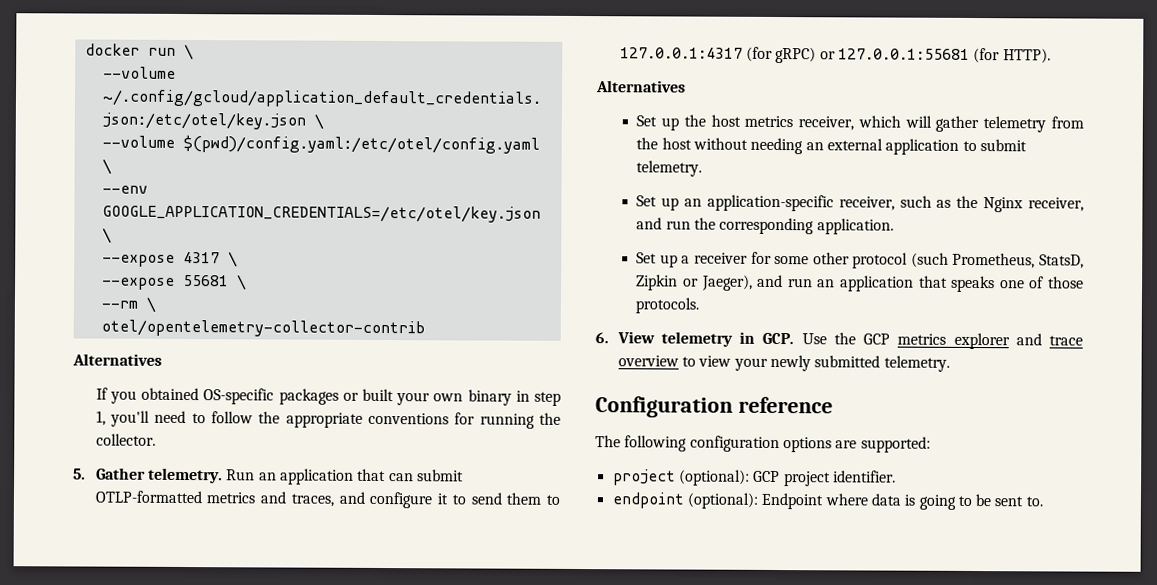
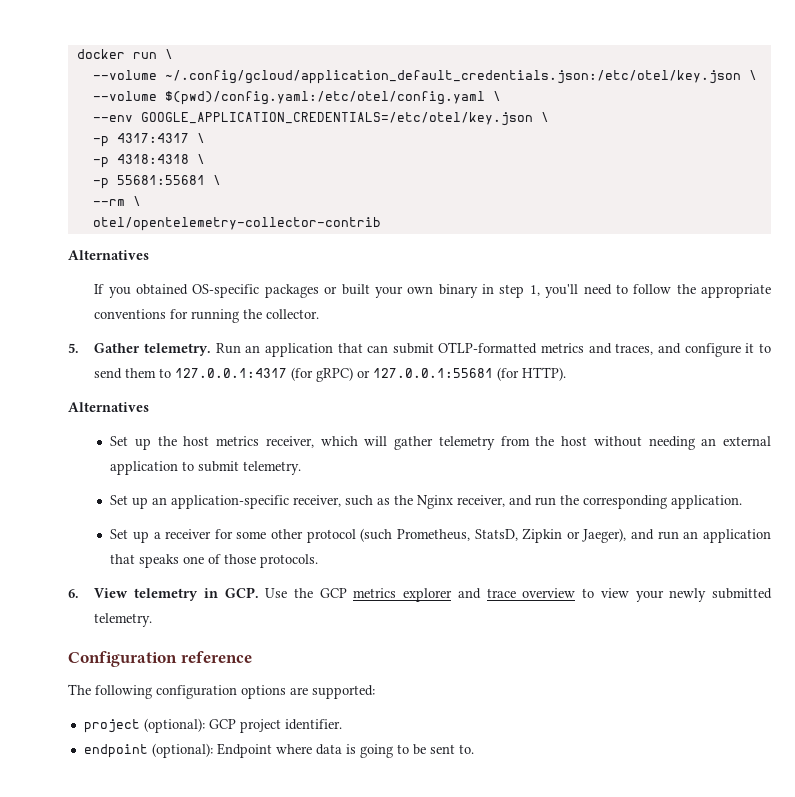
- --expose 4317 \
- --expose 55681 \
+ -p 4317:4317 \
+ -p 4318:4318 \
+ -p 55681:55681 \

